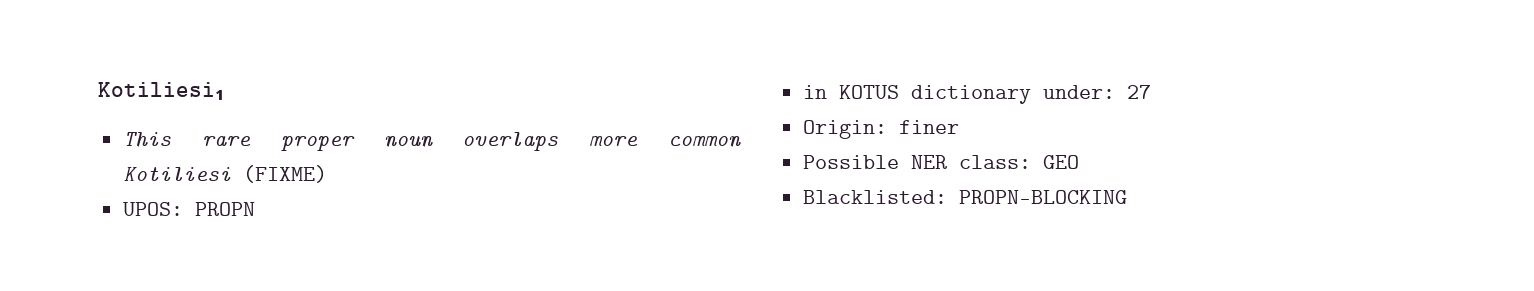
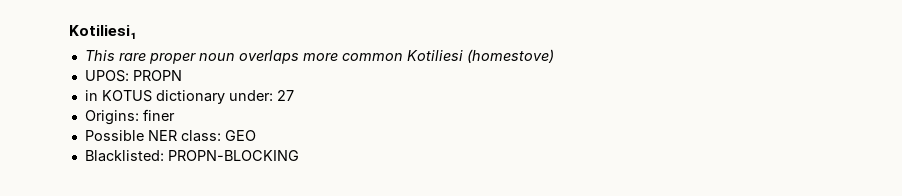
- This rare proper noun overlaps more common Kotiliesi (FIXME)
+ This rare proper noun overlaps more common Kotiliesi (homestove)
- Origin: finer
+ Origins: finer

